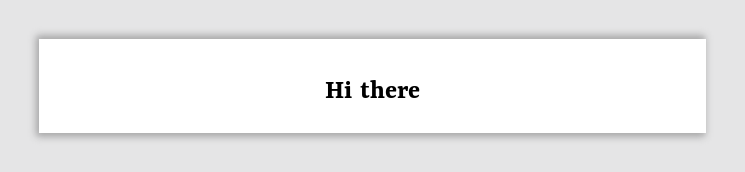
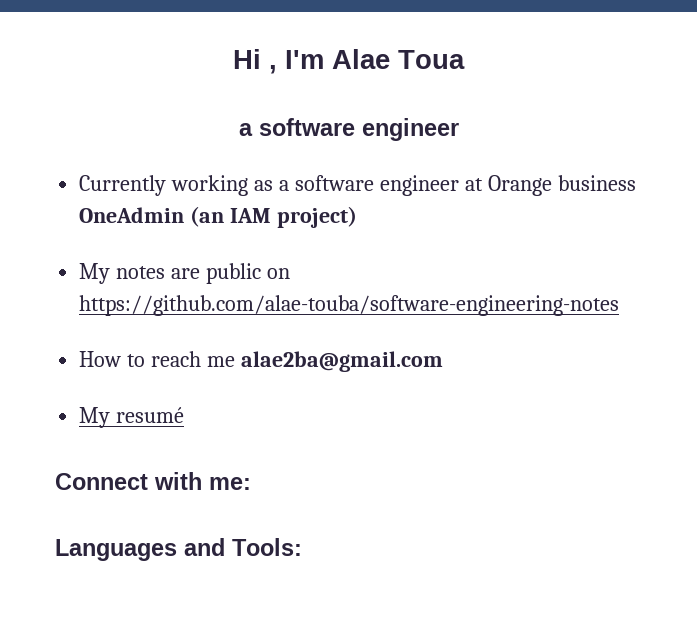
- Hi there
+ Hi , I'm Alae Toua
+ a software engineer
+ Currently working as a software engineer at Orange business OneAdmin (an IAM project)
+ My notes are public on https://github.com/alae-touba/software-engineering-notes
+ How to reach me alae2ba@gmail.com
+ My resumé
+ Connect with me:
+ Languages and Tools:

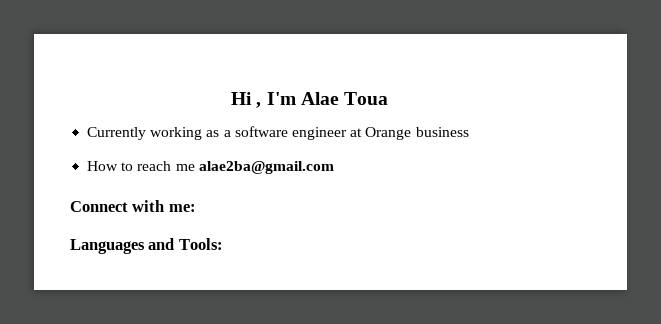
  Hi , I'm Alae Toua
- a software engineer
- Currently working as a software engineer at Orange business OneAdmin (an IAM project)
- My notes are public on https://github.com/alae-touba/software-engineering-notes
+ Currently working as a software engineer at Orange business
- My resumé

